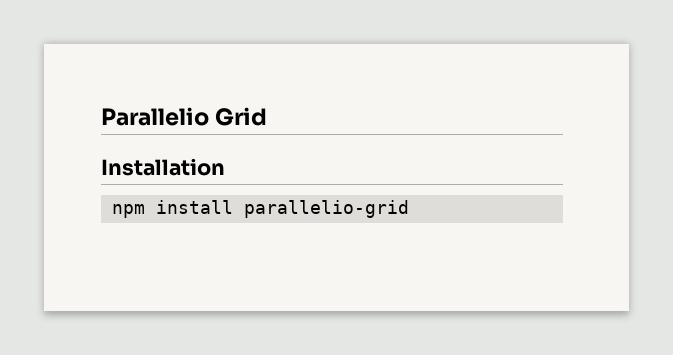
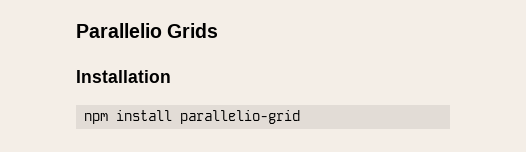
- Parallelio Grid
+ Parallelio Grids

